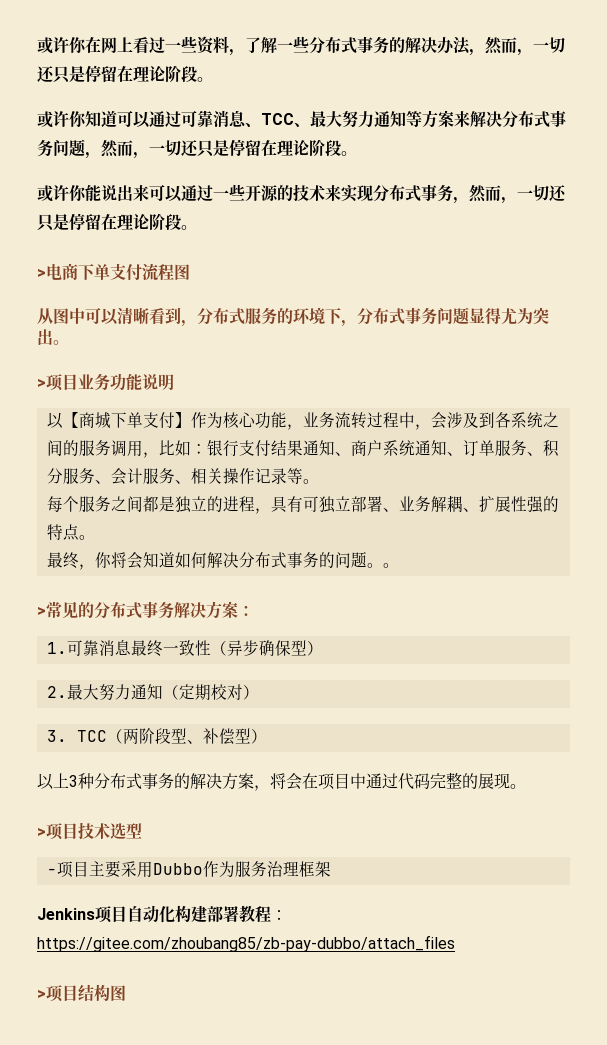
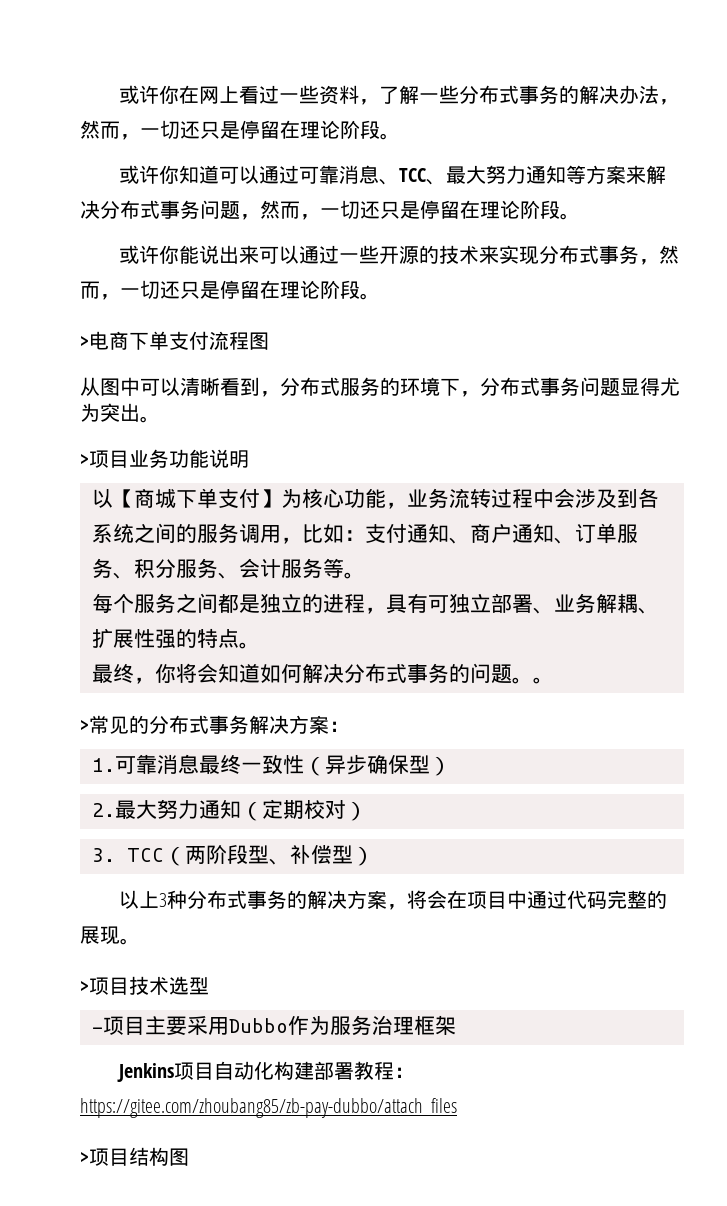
- 以【商城下单支付】作为核心功能，业务流转过程中，会涉及到各系统之间的服务调用，比如：银行支付结果通知、商户系统通知、订单服务、积分服务、会计服务、相关操作记录等。
+ 以【商城下单支付】为核心功能，业务流转过程中会涉及到各系统之间的服务调用，比如：支付通知、商户通知、订单服务、积分服务、会计服务等。

